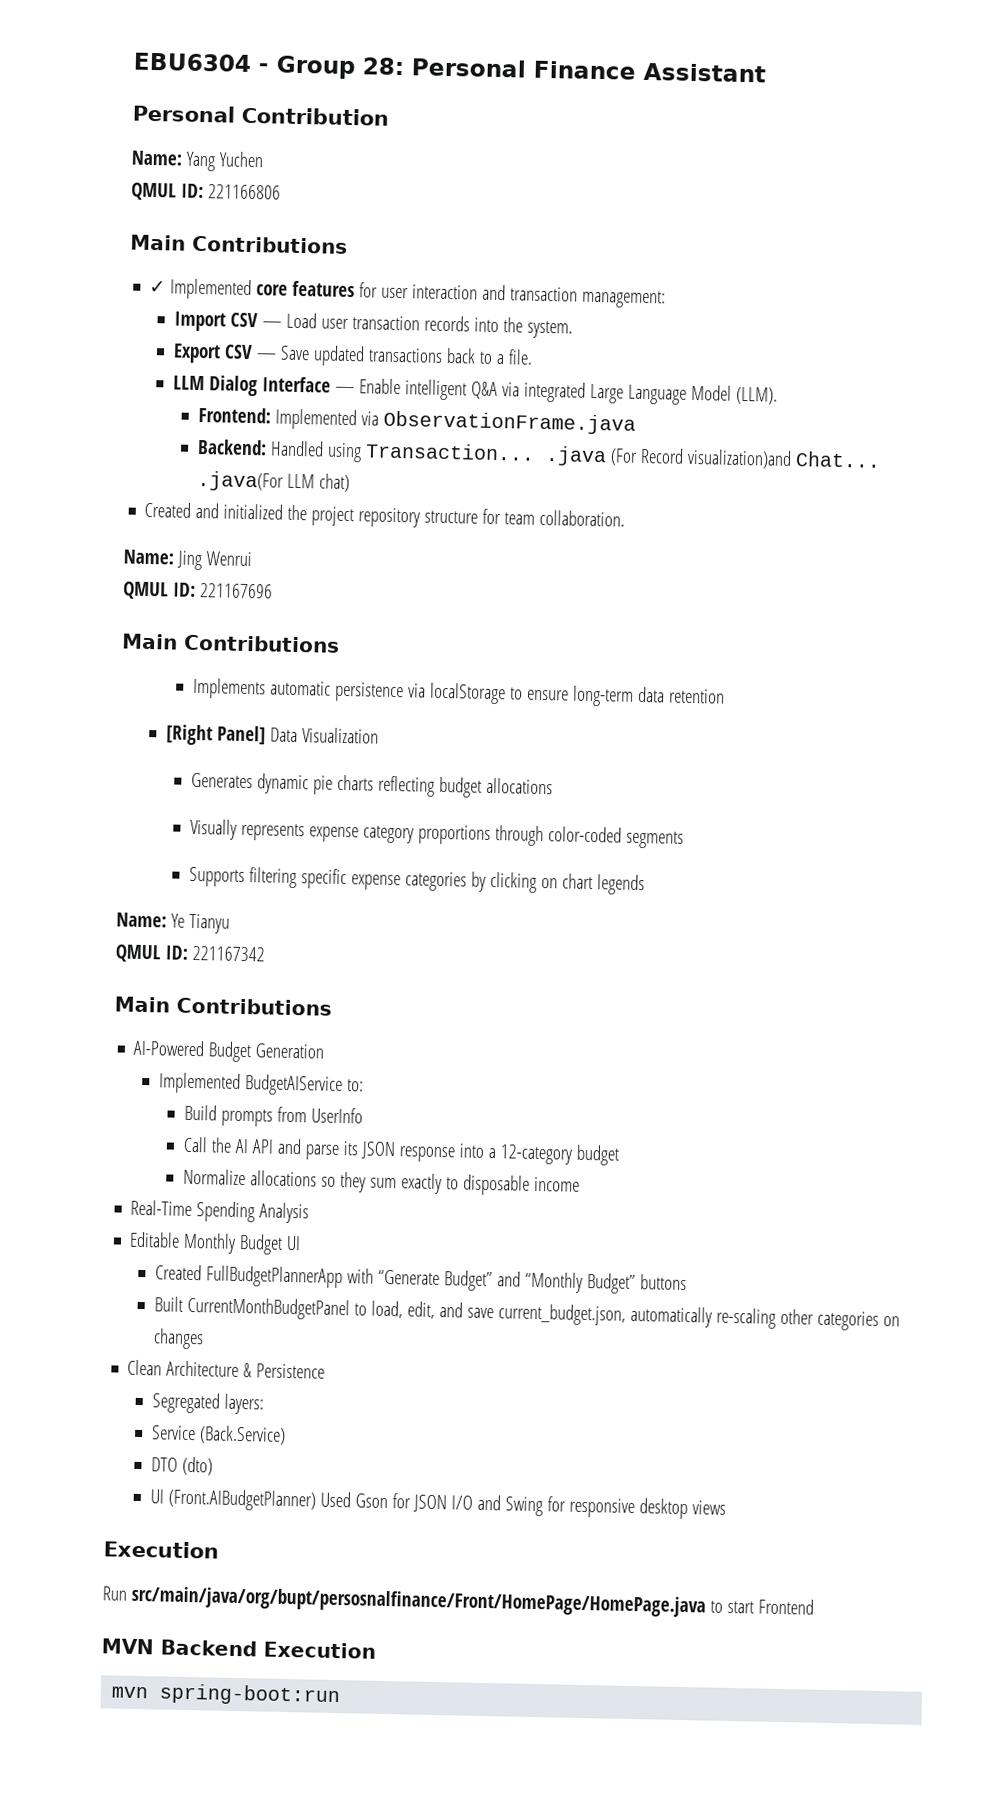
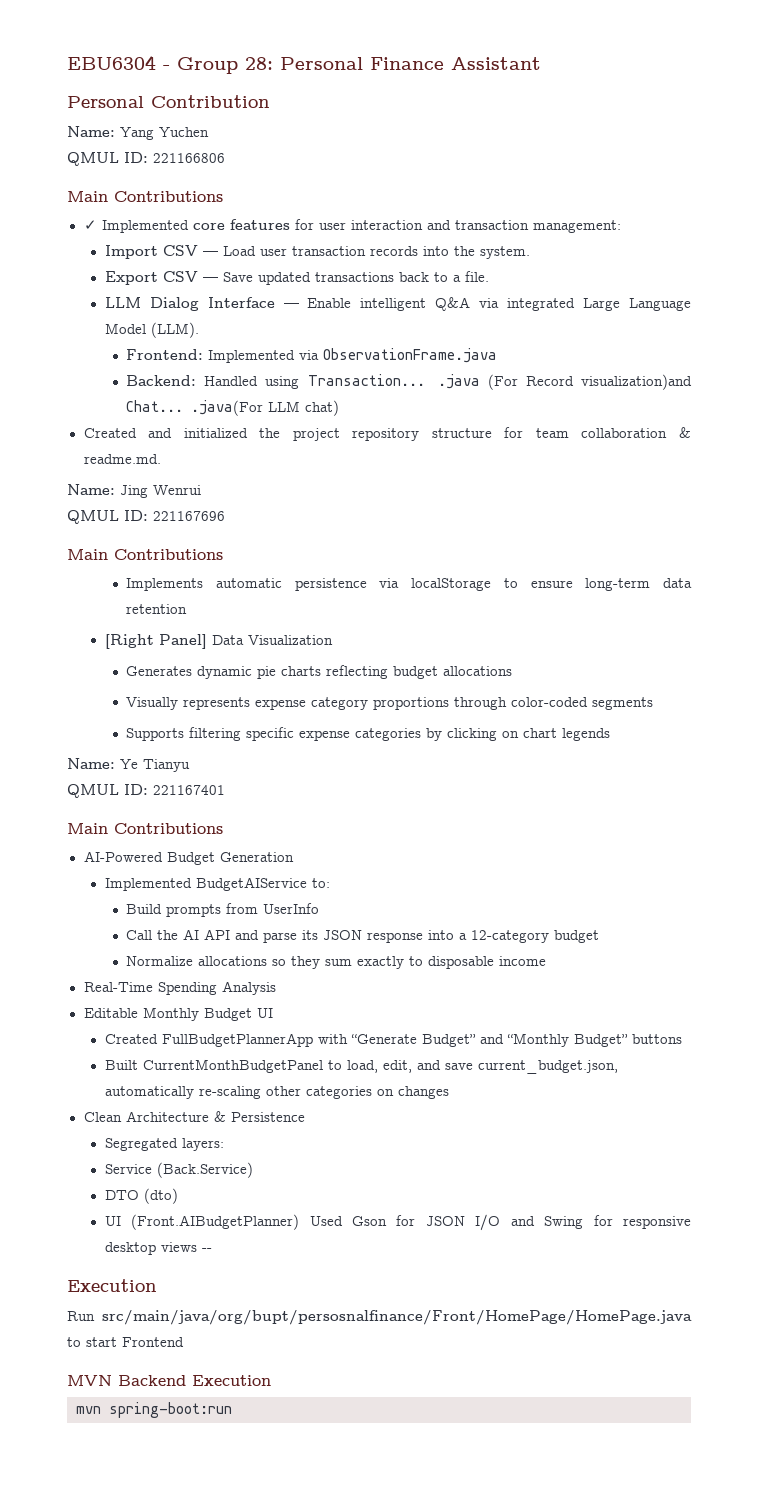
- Created and initialized the project repository structure for team collaboration.
+ Created and initialized the project repository structure for team collaboration & readme.md.
- QMUL ID: 221167342
+ QMUL ID: 221167401
- UI (Front.AIBudgetPlanner) Used Gson for JSON I/O and Swing for responsive desktop views
+ UI (Front.AIBudgetPlanner) Used Gson for JSON I/O and Swing for responsive desktop views --

